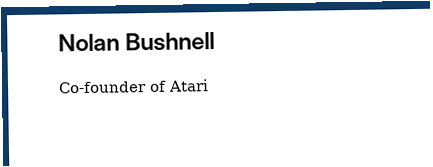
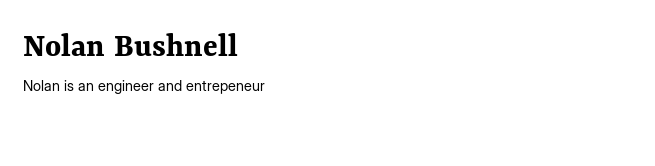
- Co-founder of Atari
+ Nolan is an engineer and entrepeneur

